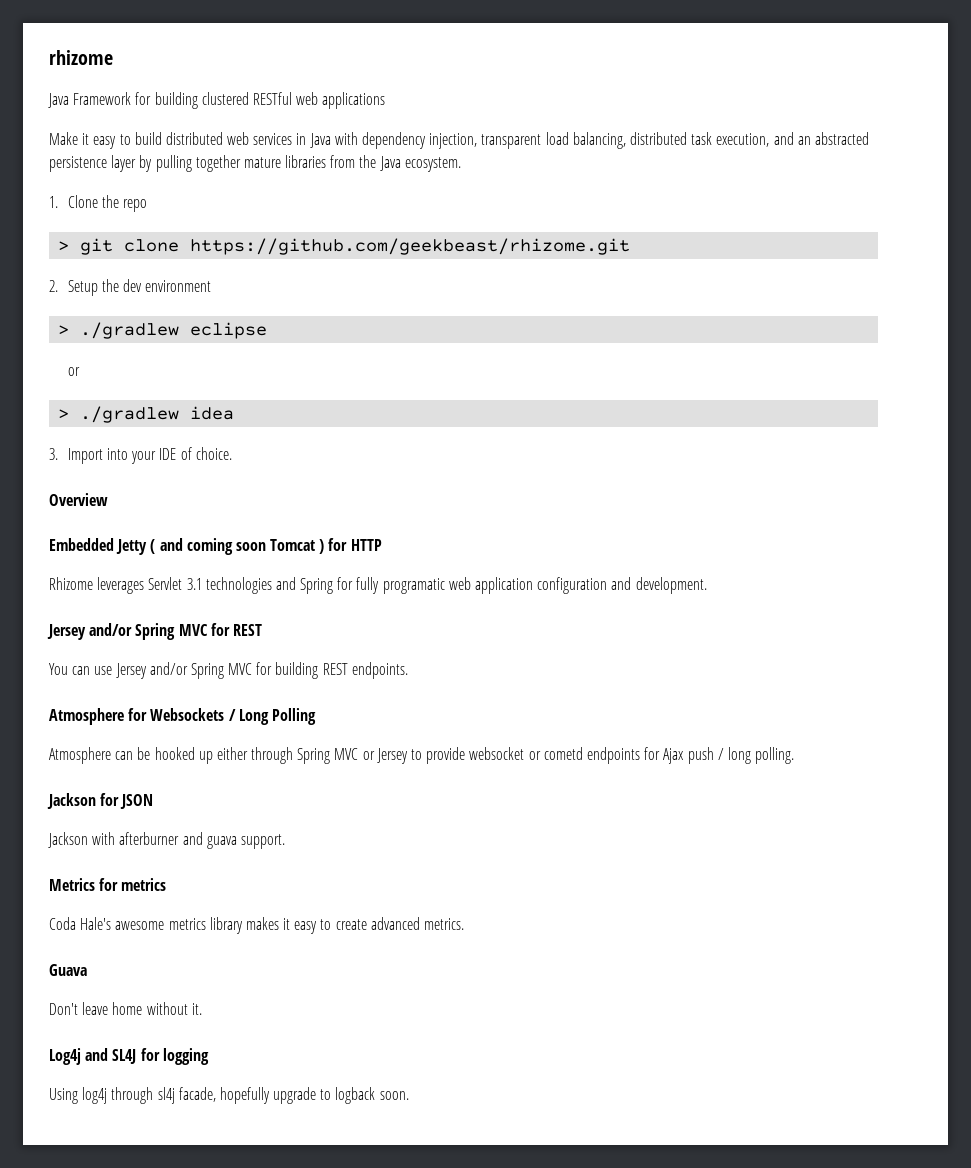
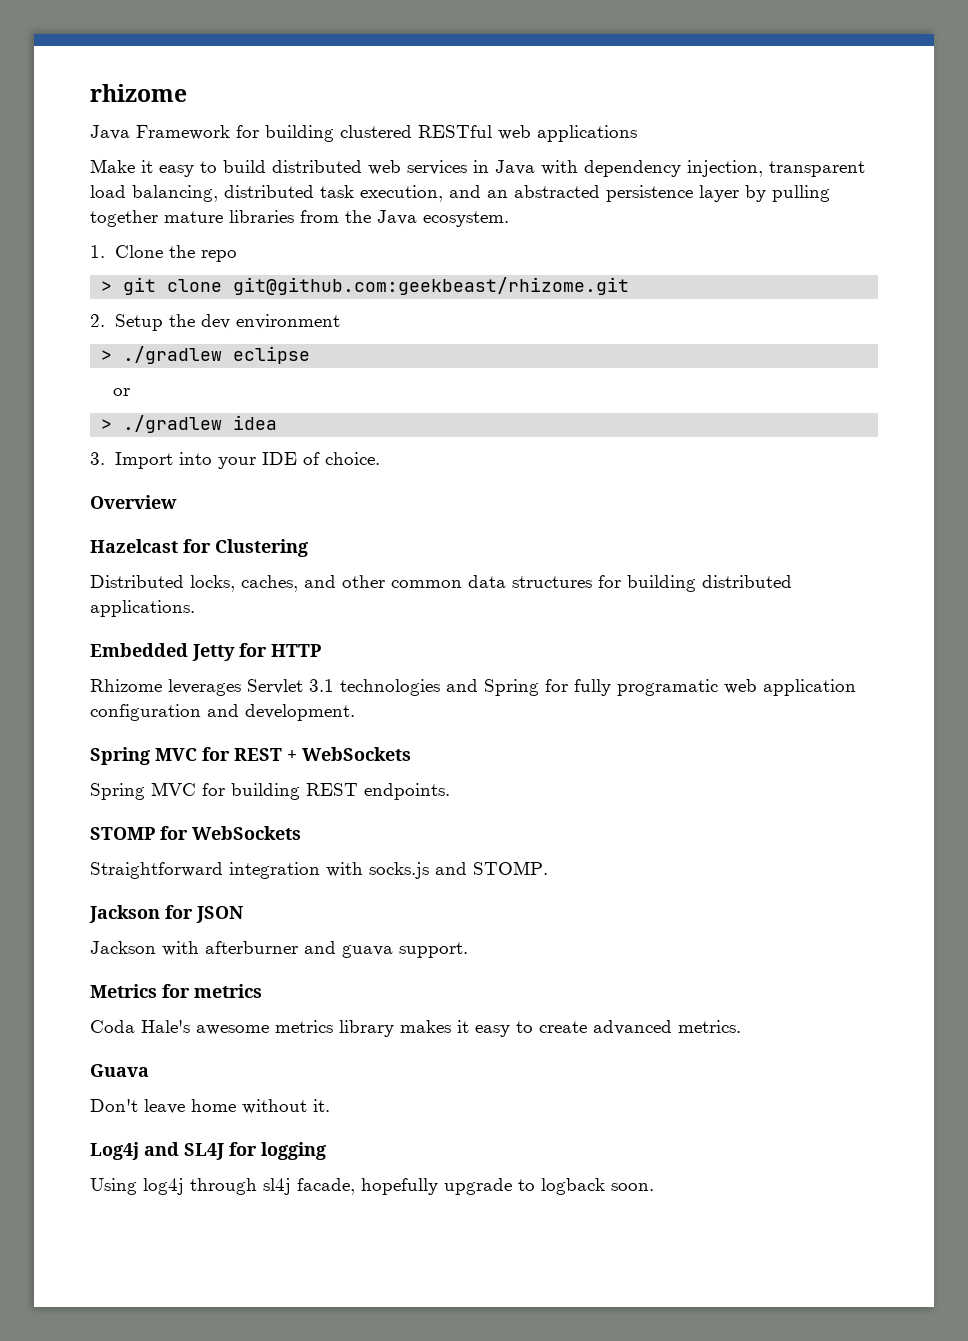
- > git clone https://github.com/geekbeast/rhizome.git
+ > git clone git@github.com:geekbeast/rhizome.git
- Embedded Jetty ( and coming soon Tomcat ) for HTTP
+ Hazelcast for Clustering
+ Distributed locks, caches, and other common data structures for building distributed applications.
+ Embedded Jetty for HTTP
- Jersey and/or Spring MVC for REST
- You can use Jersey and/or Spring MVC for building REST endpoints.
+ Spring MVC for REST + WebSockets
+ Spring MVC for building REST endpoints.
- Atmosphere for Websockets / Long Polling
- Atmosphere can be hooked up either through Spring MVC or Jersey to provide websocket or cometd endpoints for Ajax push / long polling.
+ STOMP for WebSockets
+ Straightforward integration with socks.js and STOMP.

